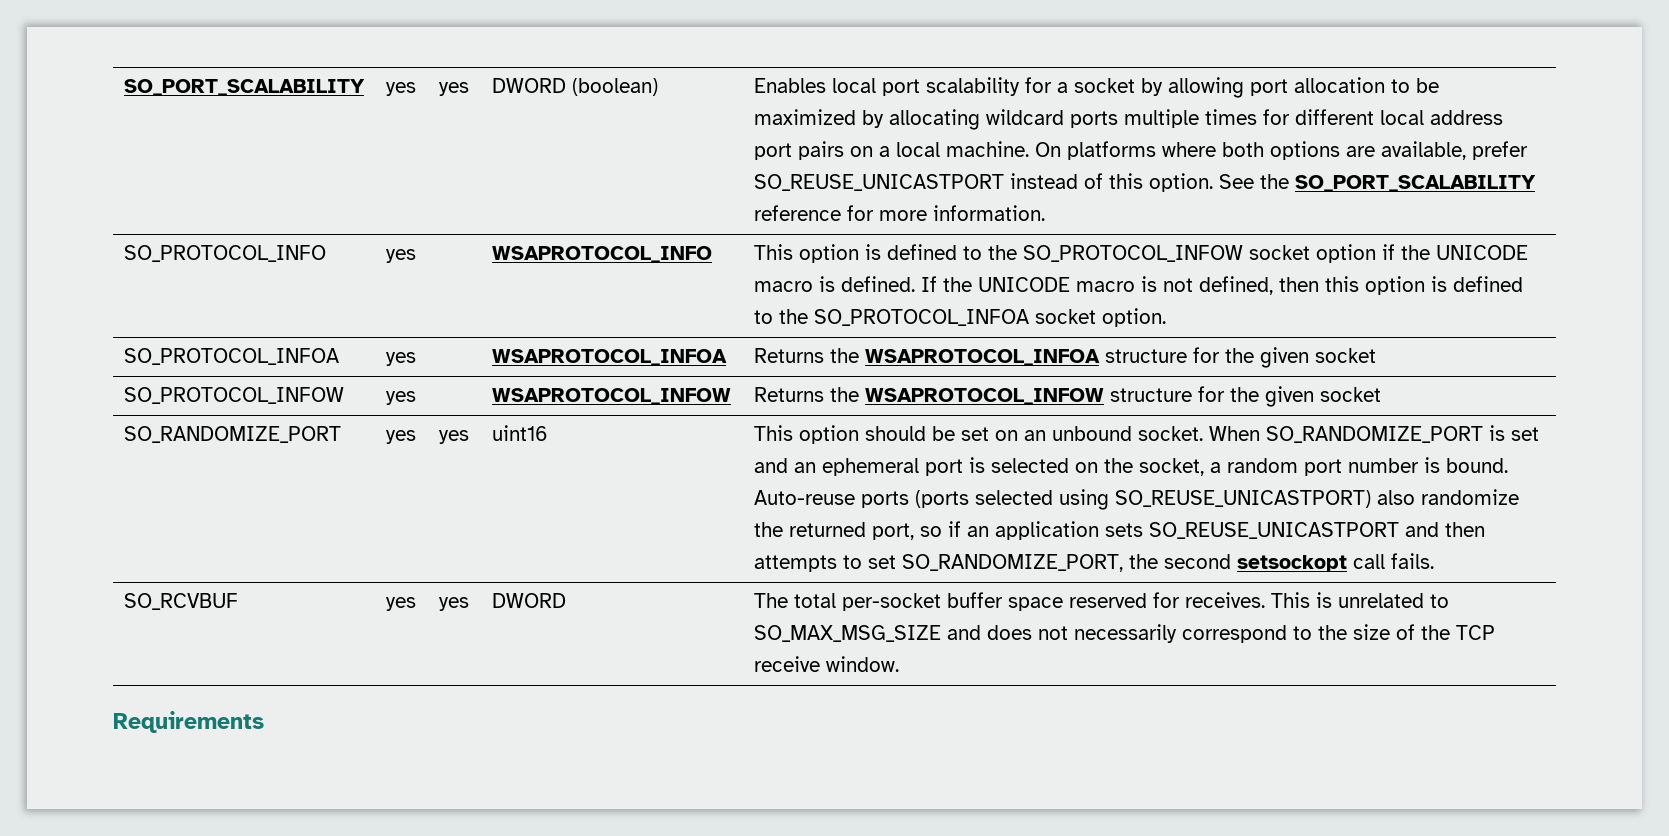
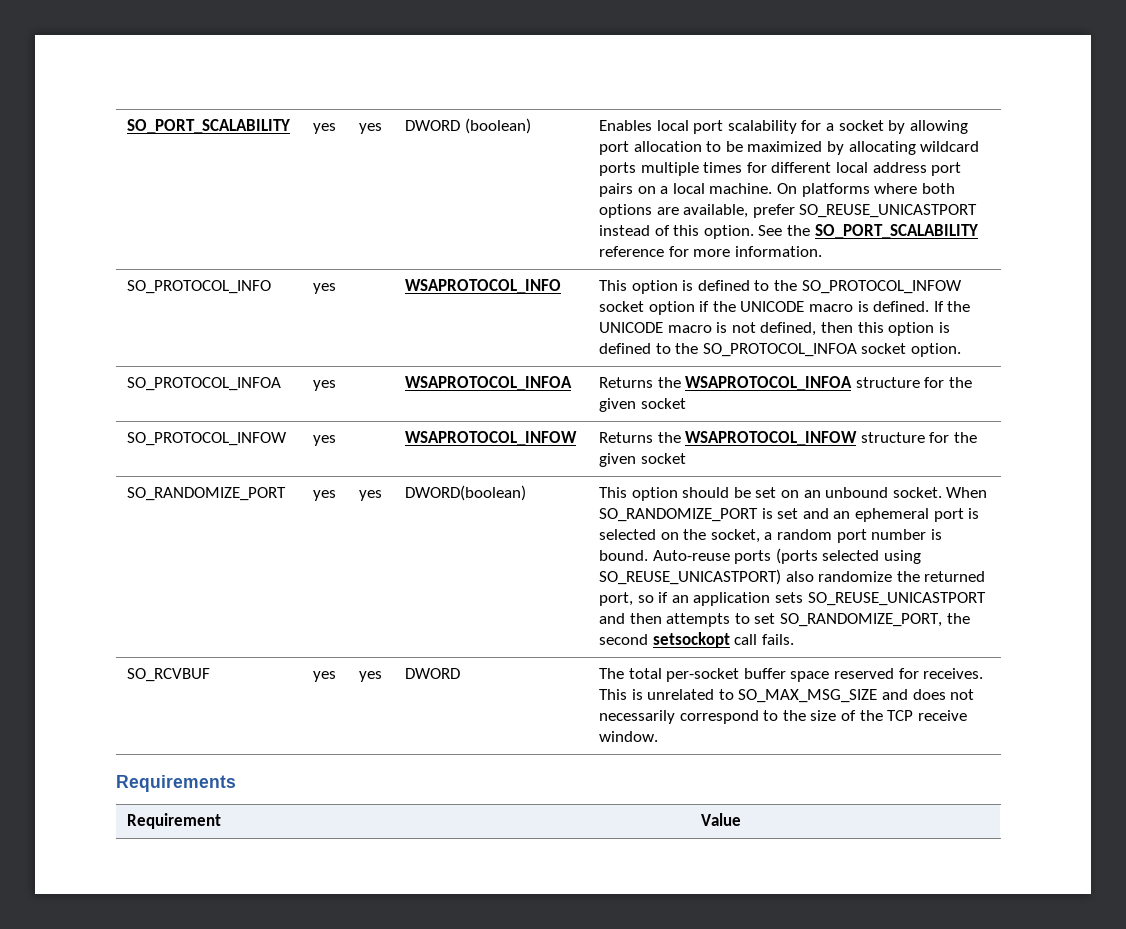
- uint16
+ DWORD(boolean)
+ Requirement | Value

